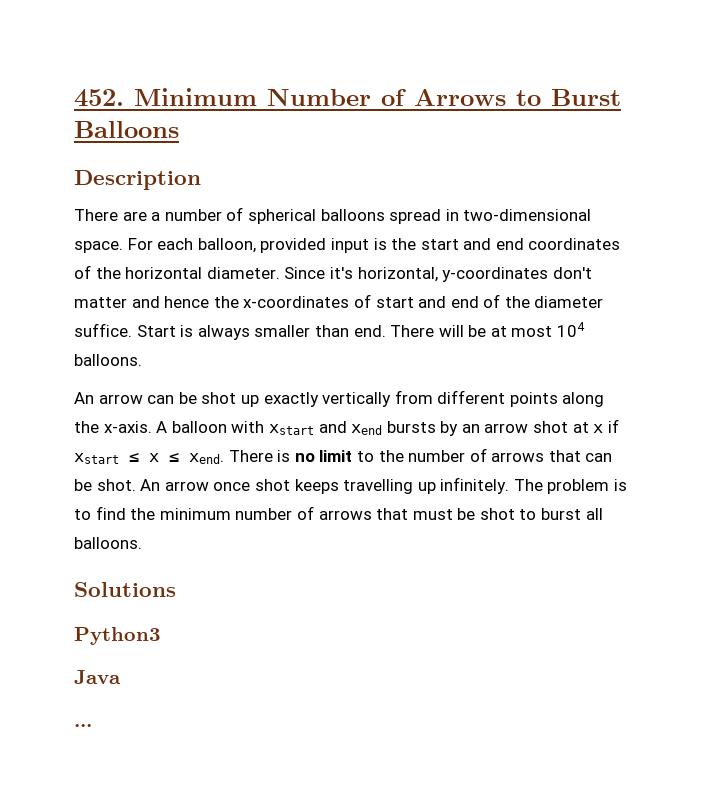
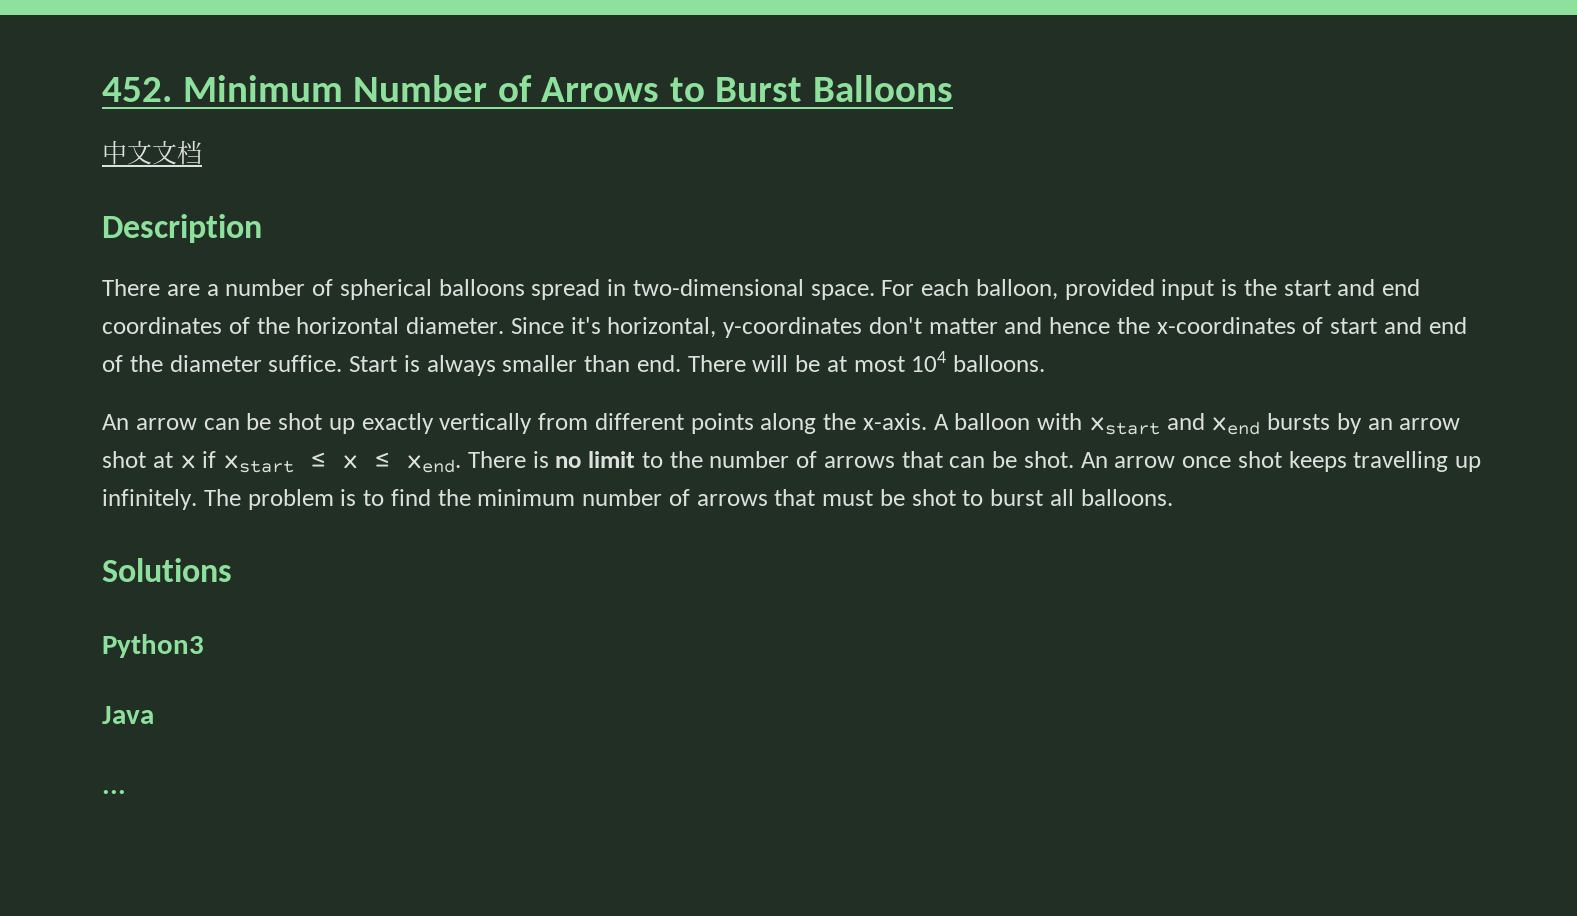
+ 中文文档

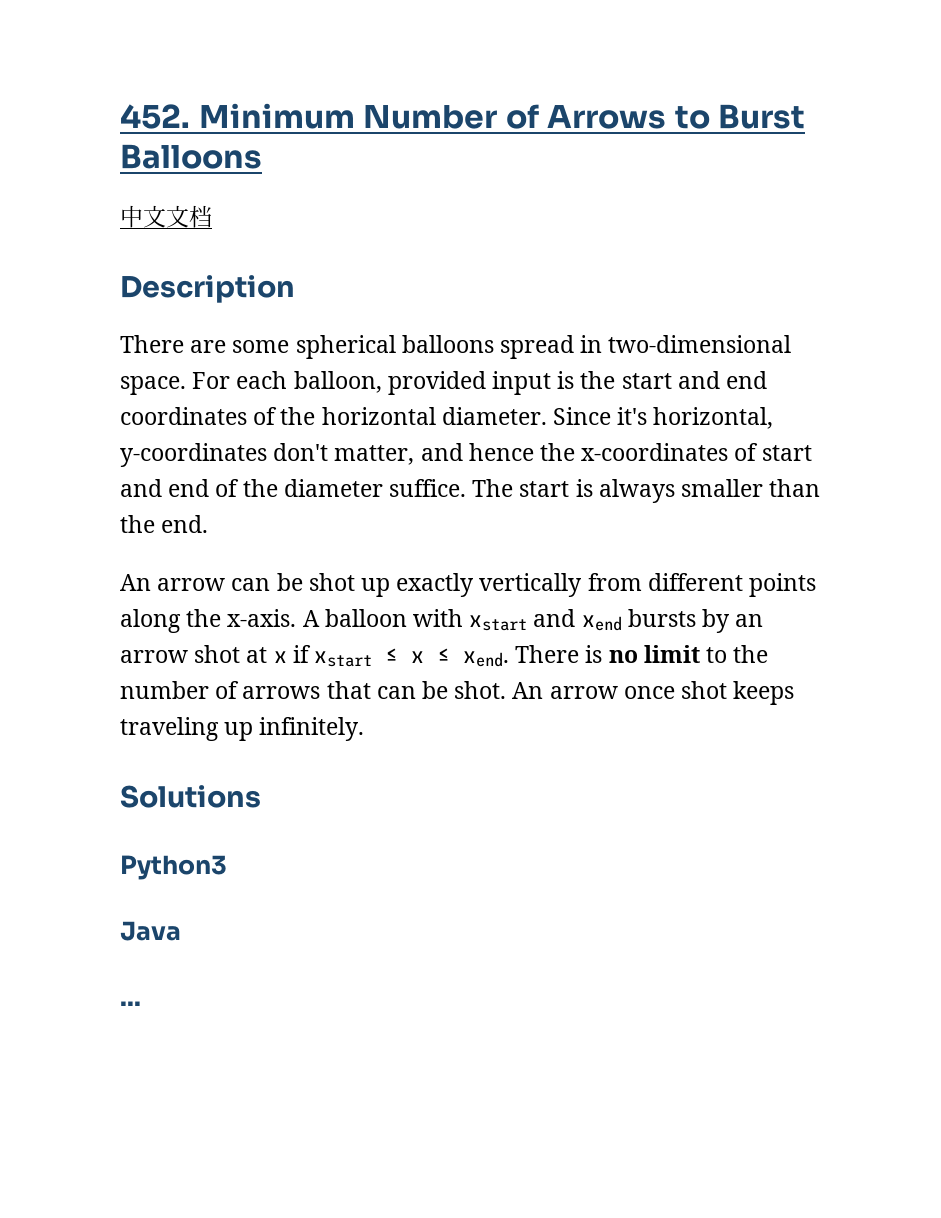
- There are a number of spherical balloons spread in two-dimensional space.
+ There are some spherical balloons spread in two-dimensional space.
- Since it's horizontal, y-coordinates don't matter and hence the x-coordinates of start and end of the diameter suffice.
+ Since it's horizontal, y-coordinates don't matter, and hence the x-coordinates of start and end of the diameter suffice.
- Start is always smaller than end. There will be at most 104 balloons.
+ The start is always smaller than the end.
- An arrow once shot keeps travelling up infinitely. The problem is to find the minimum number of arrows that must be shot to burst all balloons.
+ An arrow once shot keeps traveling up infinitely.

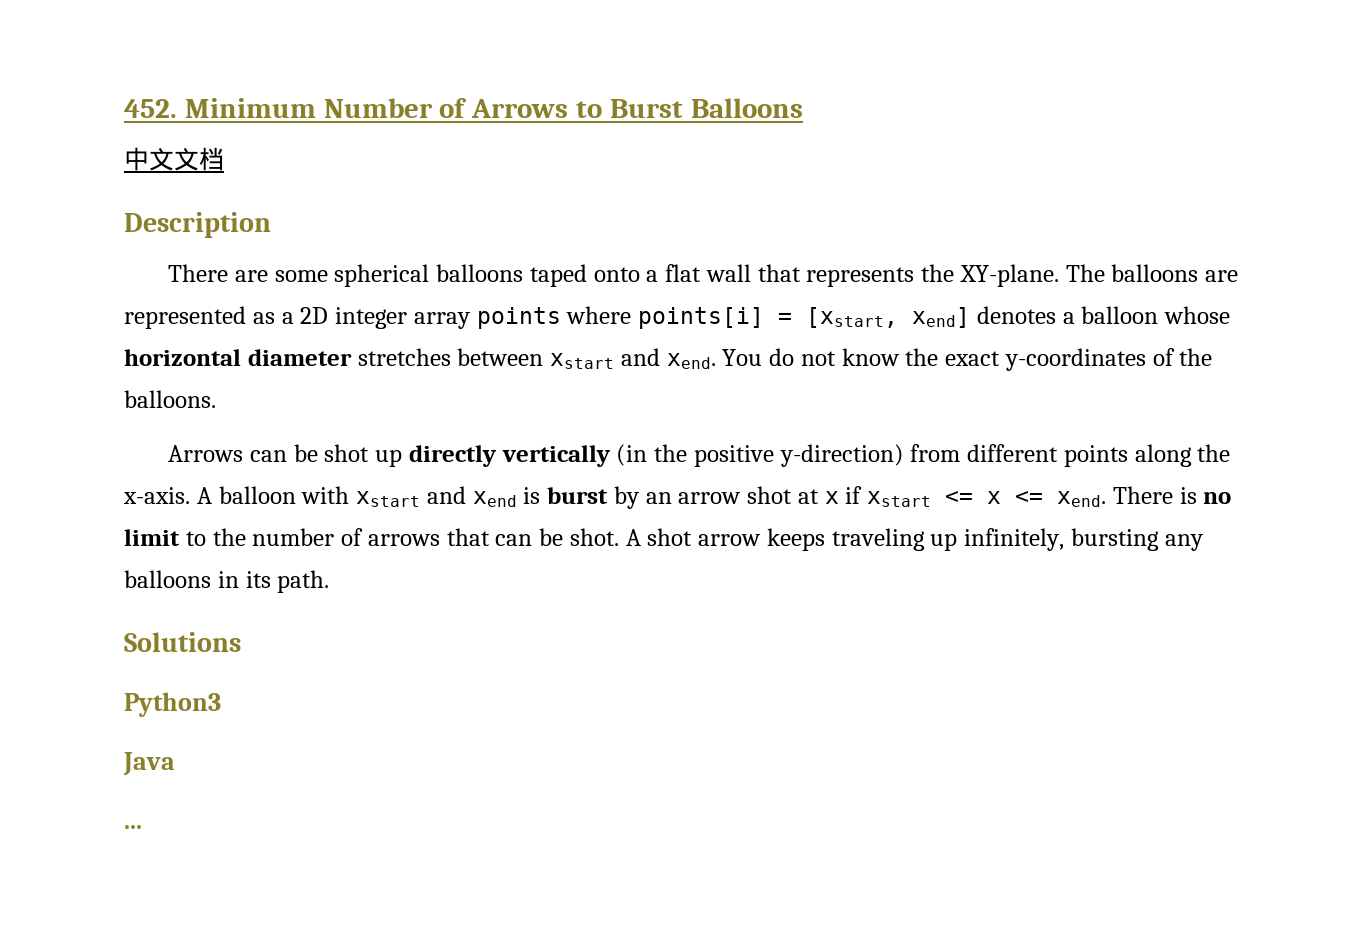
- There are some spherical balloons spread in two-dimensional space. For each balloon, provided input is the start and end coordinates of the horizontal diameter. Since it's horizontal, y-coordinates don't matter, and hence the x-coordinates of start and end of the diameter suffice. The start is always smaller than the end.
- An arrow can be shot up exactly vertically from different points along the x-axis.
+ There are some spherical balloons taped onto a flat wall that represents the XY-plane. The balloons are represented as a 2D integer array points where points[i] = [xstart, xend] denotes a balloon whose horizontal diameter stretches between xstart and xend. You do not know the exact y-coordinates of the balloons.
+ Arrows can be shot up directly vertically (in the positive y-direction) from different points along the x-axis.
- A balloon with xstart and xend bursts by an arrow shot at x if xstart ≤ x ≤ xend.
+ A balloon with xstart and xend is burst by an arrow shot at x if xstart <= x <= xend.
- An arrow once shot keeps traveling up infinitely.
+ A shot arrow keeps traveling up infinitely, bursting any balloons in its path.

